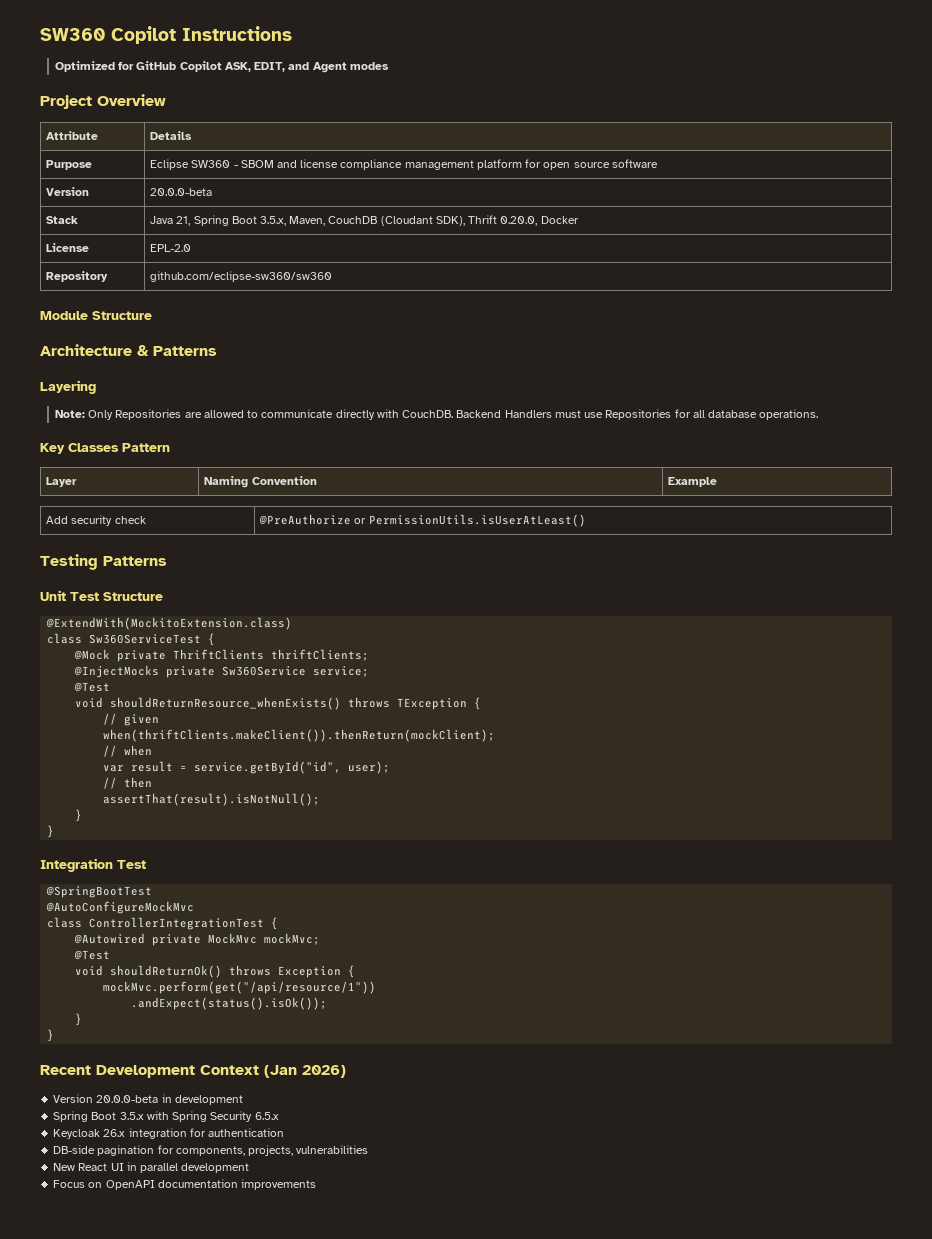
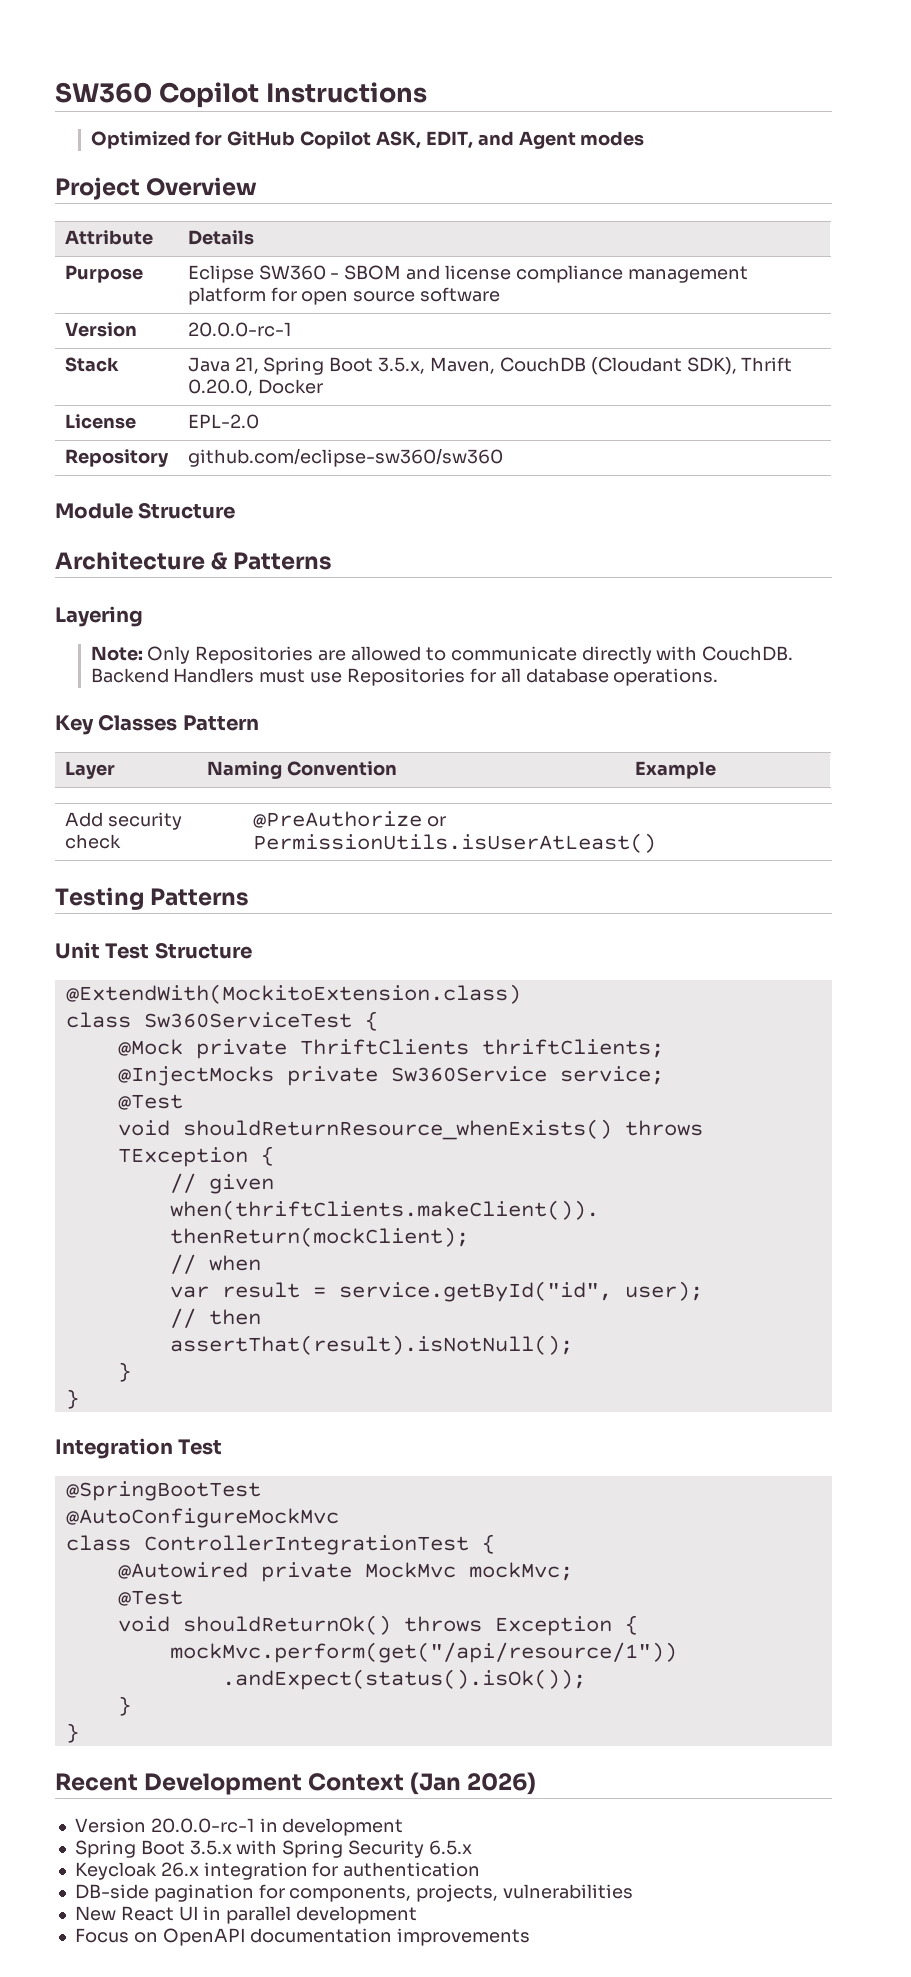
- Version | 20.0.0-beta
+ Version | 20.0.0-rc-1
- Version 20.0.0-beta in development
+ Version 20.0.0-rc-1 in development

